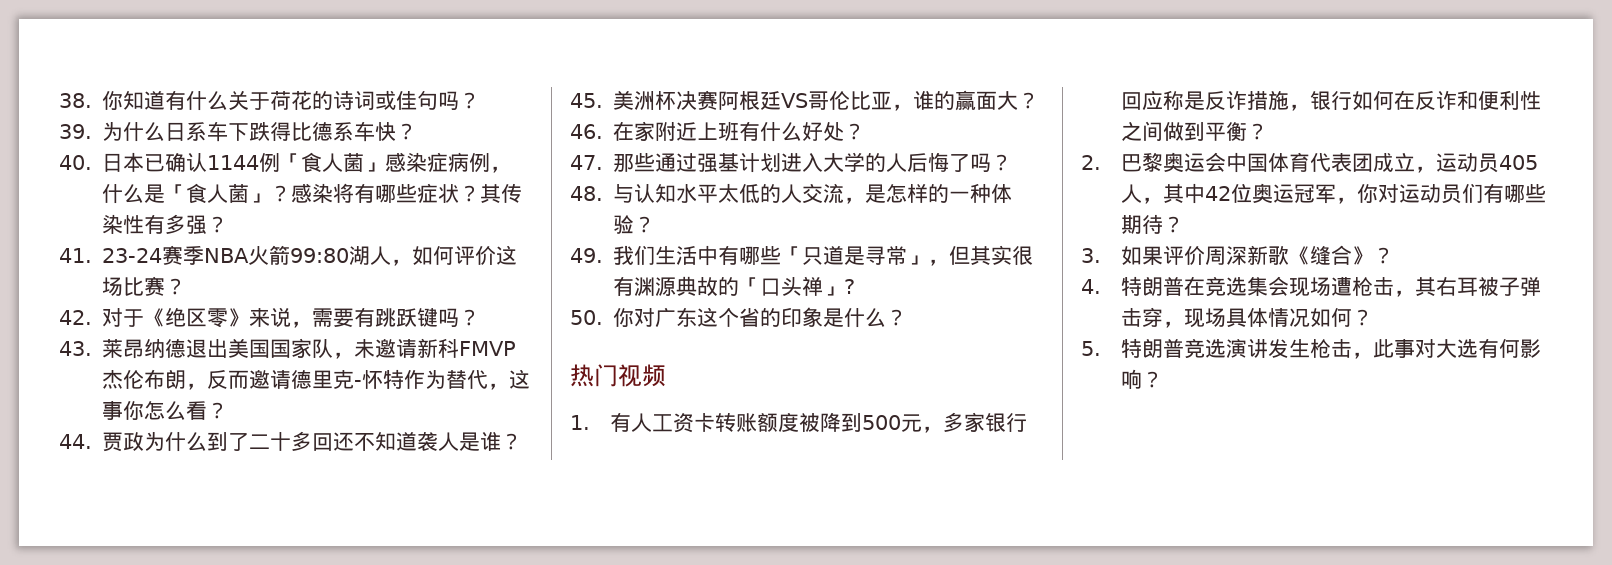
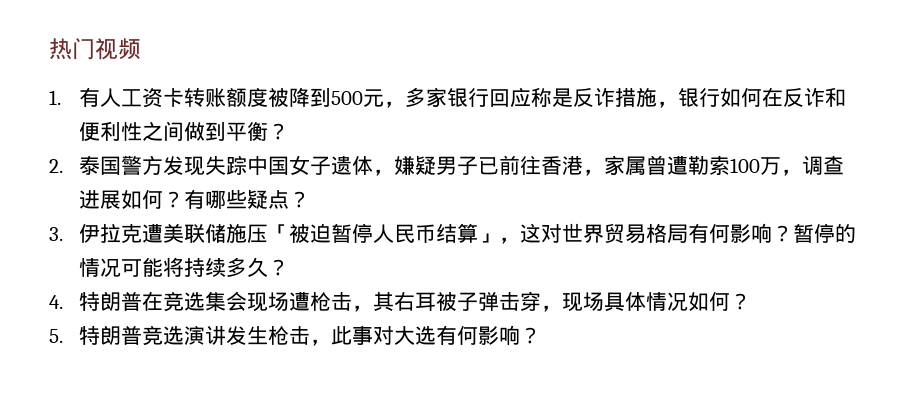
- 38.你知道有什么关于荷花的诗词或佳句吗？
- 39.为什么日系车下跌得比德系车快？
- 40.日本已确认1144例「食人菌」感染症病例，什么是「食人菌」？感染将有哪些症状？其传染性有多强？
- 41. 23-24赛季NBA火箭99:80湖人，如何评价这场比赛？
- 42.对于《绝区零》来说，需要有跳跃键吗？
- 43.莱昂纳德退出美国国家队，未邀请新科FMVP杰伦布朗，反而邀请德里克-怀特作为替代，这事你怎么看？
- 44.贾政为什么到了二十多回还不知道袭人是谁？
- 45.美洲杯决赛阿根廷VS哥伦比亚，谁的赢面大？
- 46.在家附近上班有什么好处？
- 47.那些通过强基计划进入大学的人后悔了吗？
- 48.与认知水平太低的人交流，是怎样的一种体验？
- 49.我们生活中有哪些「只道是寻常」，但其实很有渊源典故的「口头禅」?
- 50.你对广东这个省的印象是什么？
- 2.巴黎奥运会中国体育代表团成立，运动员405人，其中42位奥运冠军，你对运动员们有哪些期待？
- 3.如果评价周深新歌《缝合》？
+ 2.泰国警方发现失踪中国女子遗体，嫌疑男子已前往香港，家属曾遭勒索100万，调查进展如何？有哪些疑点？
+ 3.伊拉克遭美联储施压「被迫暂停人民币结算」，这对世界贸易格局有何影响？暂停的情况可能将持续多久？

